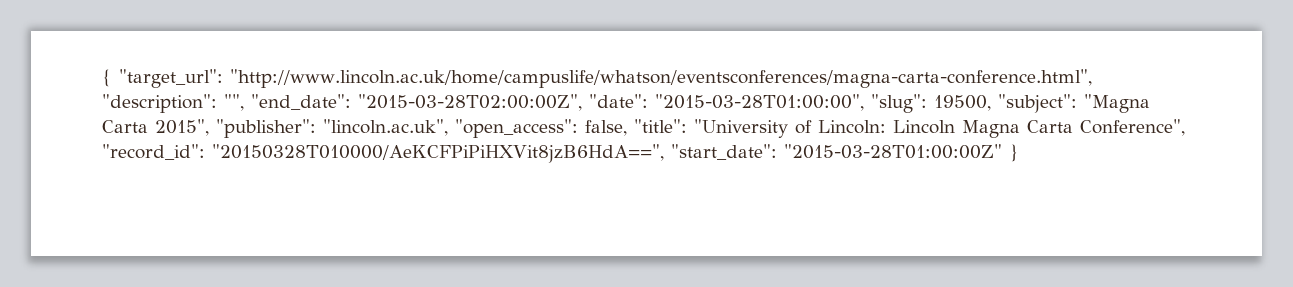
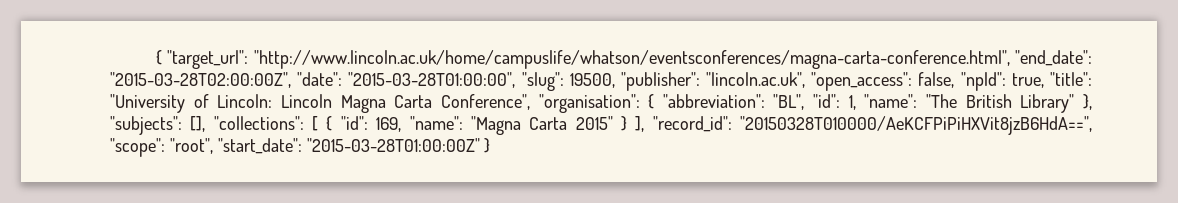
- { "target_url": "http://www.lincoln.ac.uk/home/campuslife/whatson/eventsconferences/magna-carta-conference.html", "description": "", "end_date": "2015-03-28T02:00:00Z", "date": "2015-03-28T01:00:00", "slug": 19500, "subject": "Magna Carta 2015", "publisher": "lincoln.ac.uk", "open_access": false, "title": "University of Lincoln: Lincoln Magna Carta Conference", "record_id": "20150328T010000/AeKCFPiPiHXVit8jzB6HdA==", "start_date": "2015-03-28T01:00:00Z" }
+ { "target_url": "http://www.lincoln.ac.uk/home/campuslife/whatson/eventsconferences/magna-carta-conference.html", "end_date": "2015-03-28T02:00:00Z", "date": "2015-03-28T01:00:00", "slug": 19500, "publisher": "lincoln.ac.uk", "open_access": false, "npld": true, "title": "University of Lincoln: Lincoln Magna Carta Conference", "organisation": { "abbreviation": "BL", "id": 1, "name": "The British Library" }, "subjects": [], "collections": [ { "id": 169, "name": "Magna Carta 2015" } ], "record_id": "20150328T010000/AeKCFPiPiHXVit8jzB6HdA==", "scope": "root", "start_date": "2015-03-28T01:00:00Z" }

